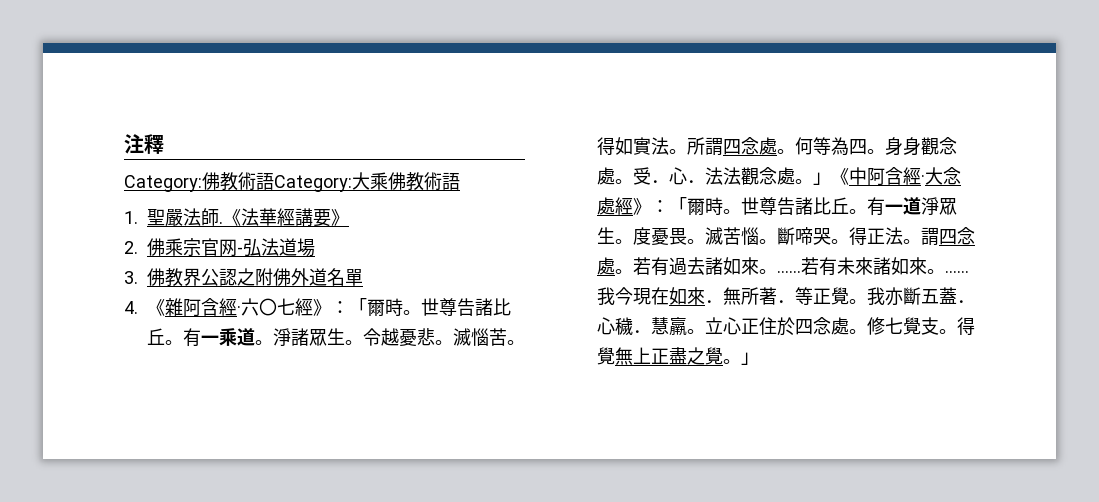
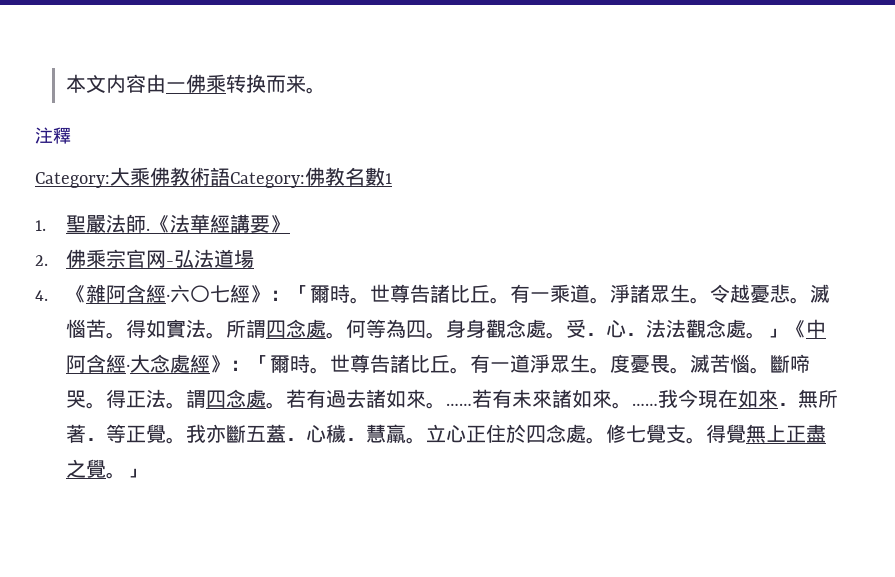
+ 本文内容由一佛乘转换而来。
- Category:佛教術語Category:大乘佛教術語
+ Category:大乘佛教術語Category:佛教名數1
- 3.佛教界公認之附佛外道名單

